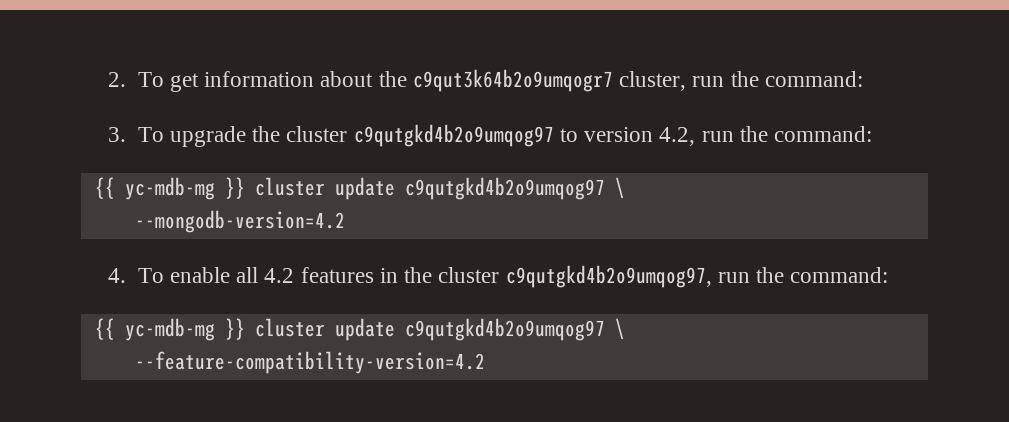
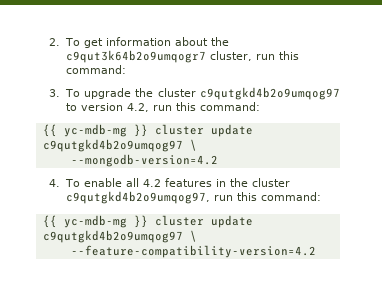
- 2. To get information about the c9qut3k64b2o9umqogr7 cluster, run the command:
+ 2. To get information about the c9qut3k64b2o9umqogr7 cluster, run this command:
- 3. To upgrade the cluster c9qutgkd4b2o9umqog97 to version 4.2, run the command:
+ 3. To upgrade the cluster c9qutgkd4b2o9umqog97 to version 4.2, run this command:
- 4. To enable all 4.2 features in the cluster c9qutgkd4b2o9umqog97, run the command:
+ 4. To enable all 4.2 features in the cluster c9qutgkd4b2o9umqog97, run this command:

